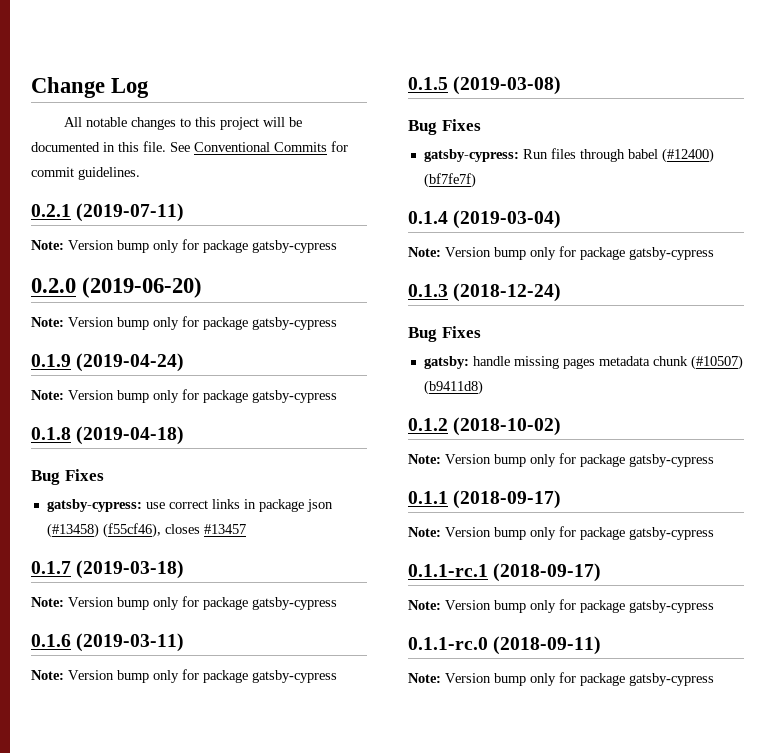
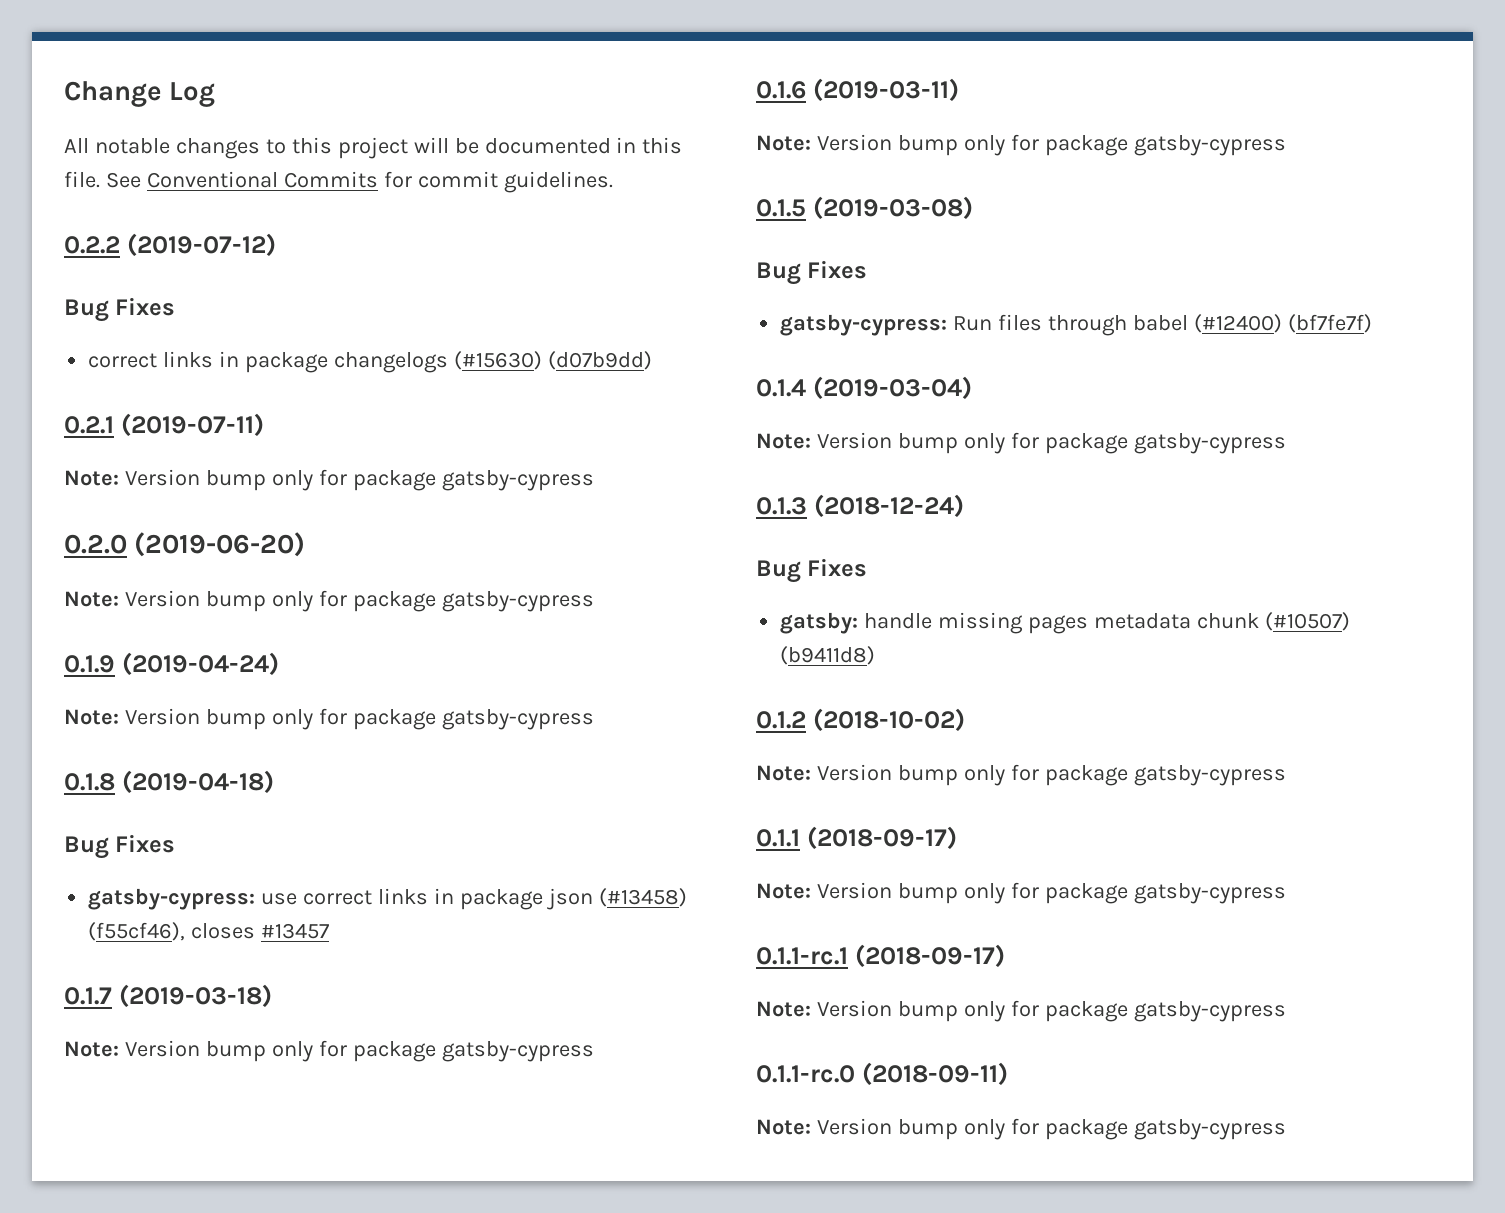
+ 0.2.2 (2019-07-12)
+ Bug Fixes
+ correct links in package changelogs (#15630) (d07b9dd)

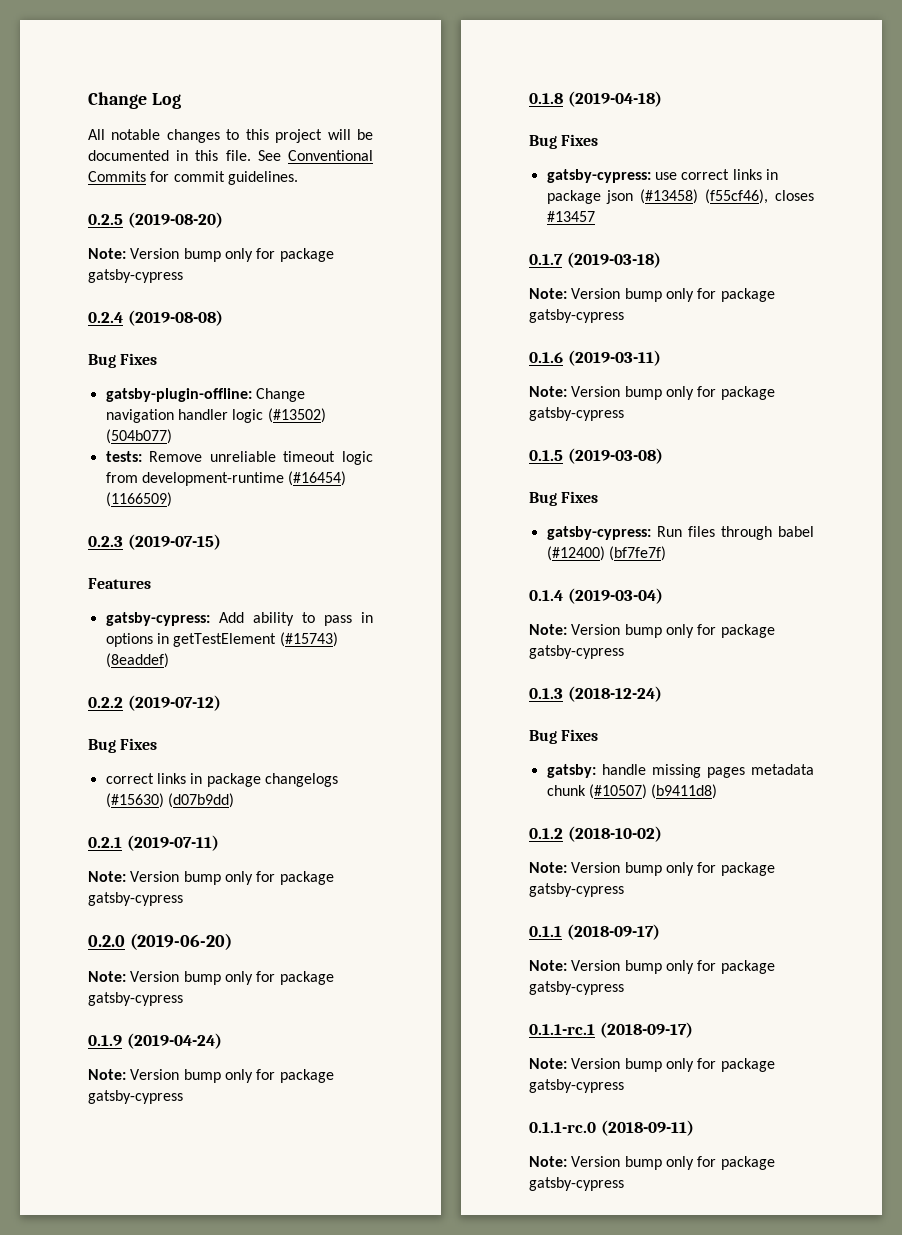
+ 0.2.5 (2019-08-20)
+ Note: Version bump only for package gatsby-cypress
+ 0.2.4 (2019-08-08)
+ Bug Fixes
+ gatsby-plugin-offline: Change navigation handler logic (#13502) (504b077)
+ tests: Remove unreliable timeout logic from development-runtime (#16454) (1166509)
+ 0.2.3 (2019-07-15)
+ Features
+ gatsby-cypress: Add ability to pass in options in getTestElement (#15743) (8eaddef)

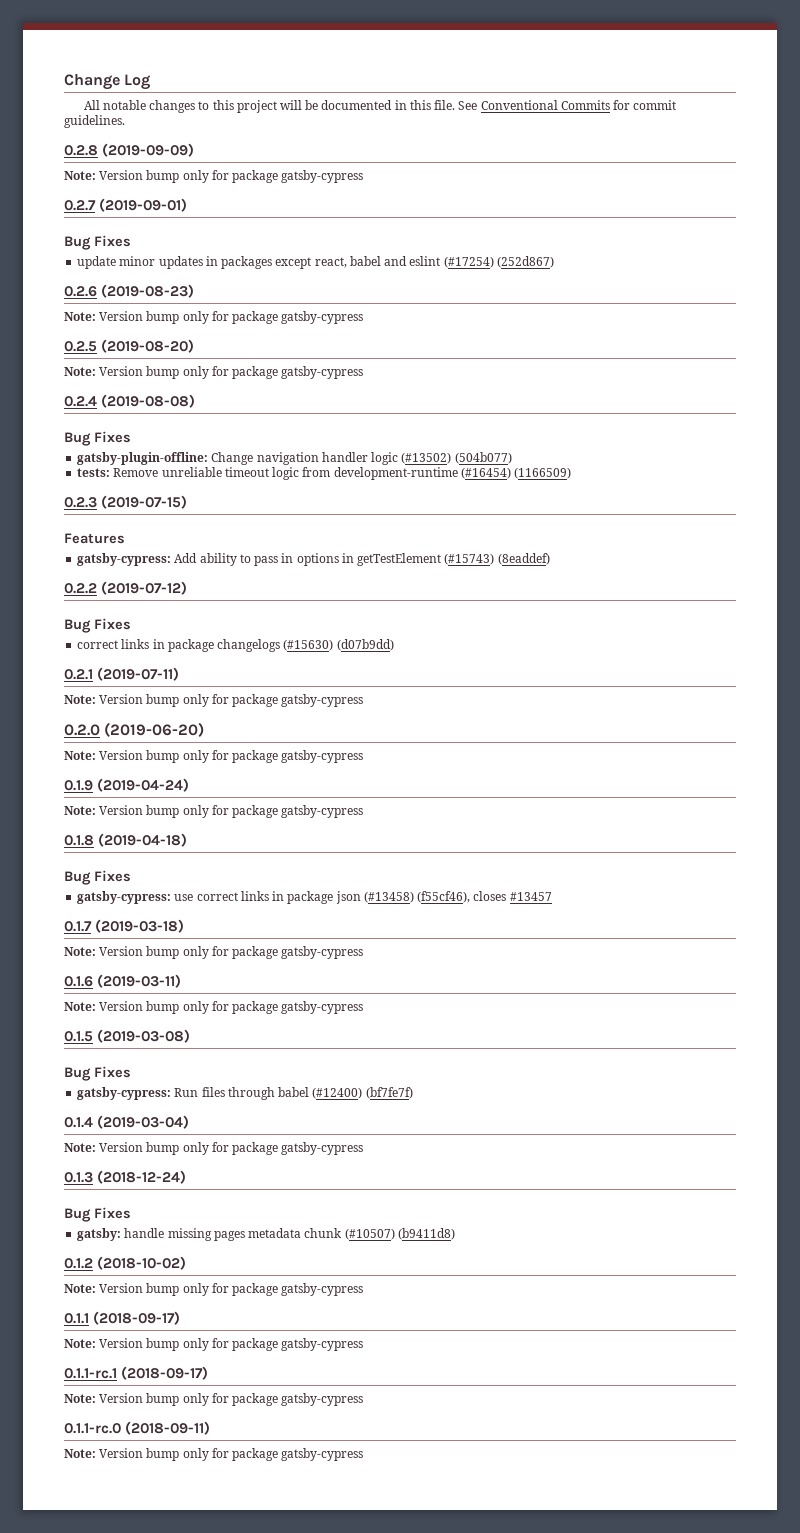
+ 0.2.8 (2019-09-09)
+ Note: Version bump only for package gatsby-cypress
+ 0.2.7 (2019-09-01)
+ Bug Fixes
+ update minor updates in packages except react, babel and eslint (#17254) (252d867)
+ 0.2.6 (2019-08-23)
+ Note: Version bump only for package gatsby-cypress

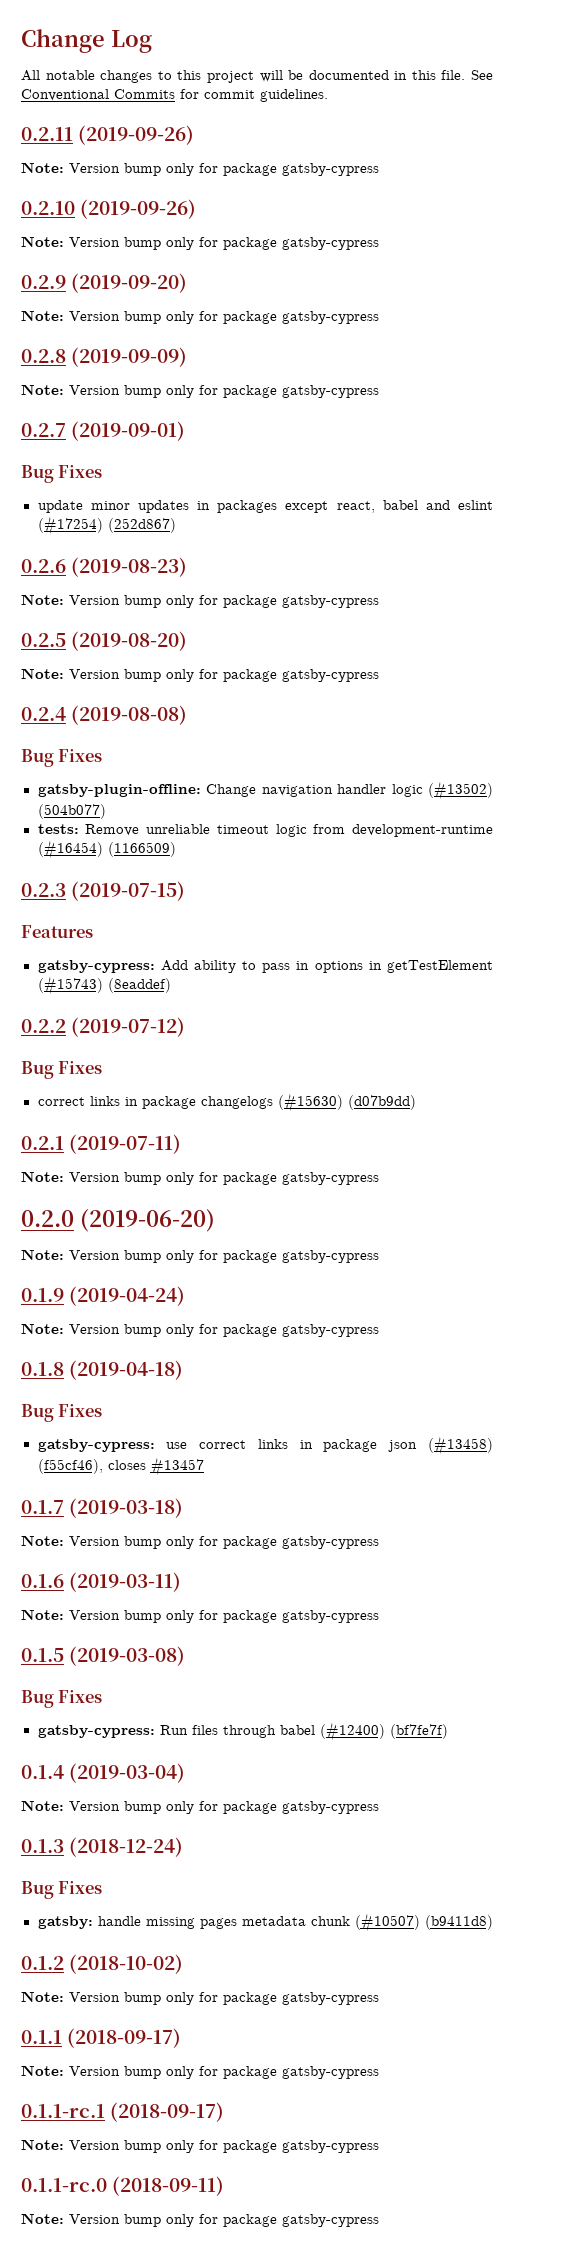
+ 0.2.11 (2019-09-26)
+ Note: Version bump only for package gatsby-cypress
+ 0.2.10 (2019-09-26)
+ Note: Version bump only for package gatsby-cypress
+ 0.2.9 (2019-09-20)
+ Note: Version bump only for package gatsby-cypress

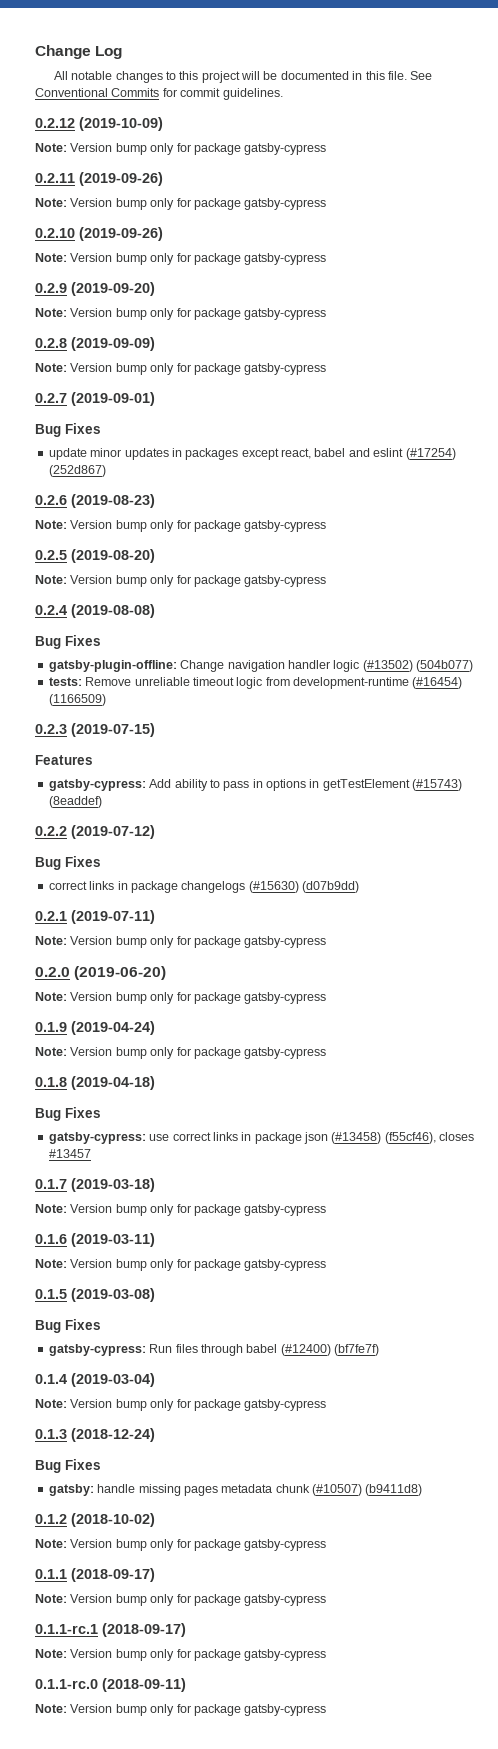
+ 0.2.12 (2019-10-09)
+ Note: Version bump only for package gatsby-cypress

